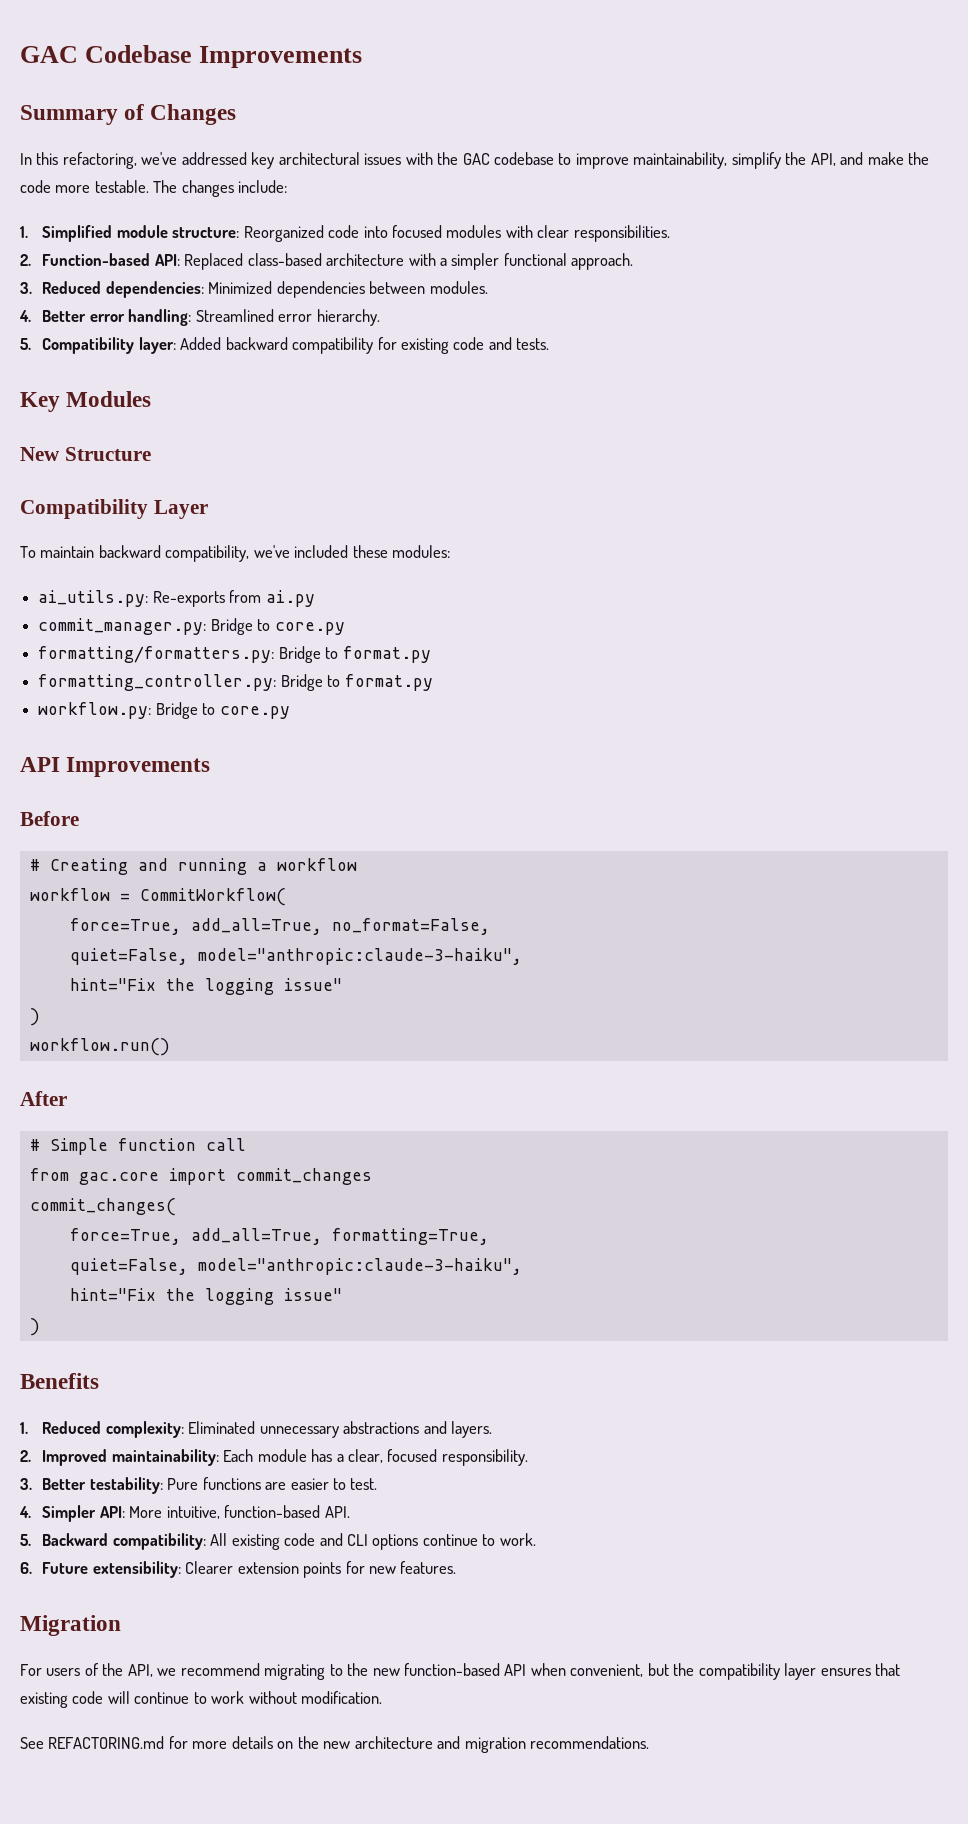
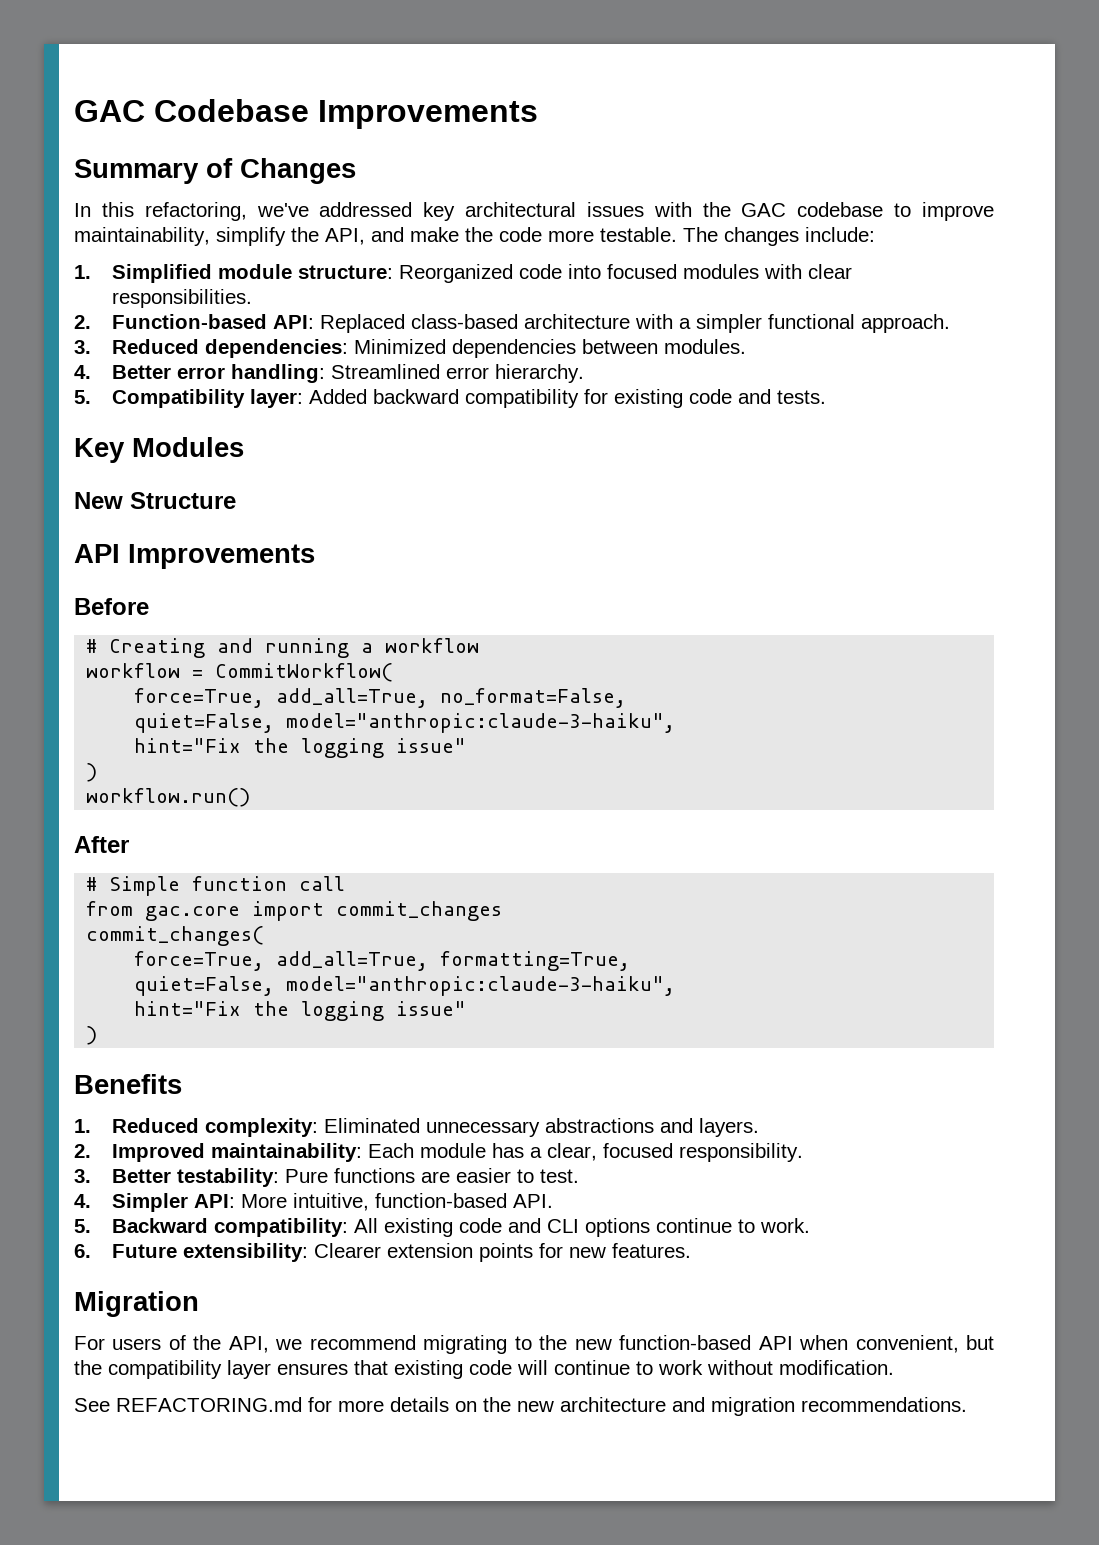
- Compatibility Layer
- To maintain backward compatibility, we've included these modules:
- ai_utils.py: Re-exports from ai.py
- commit_manager.py: Bridge to core.py
- formatting/formatters.py: Bridge to format.py
- formatting_controller.py: Bridge to format.py
- workflow.py: Bridge to core.py

